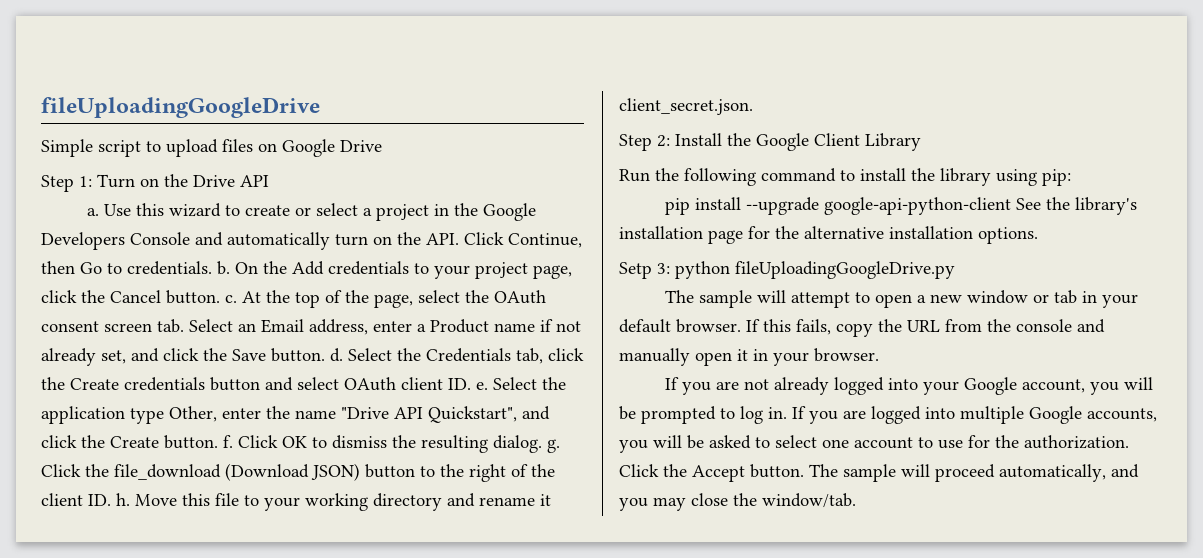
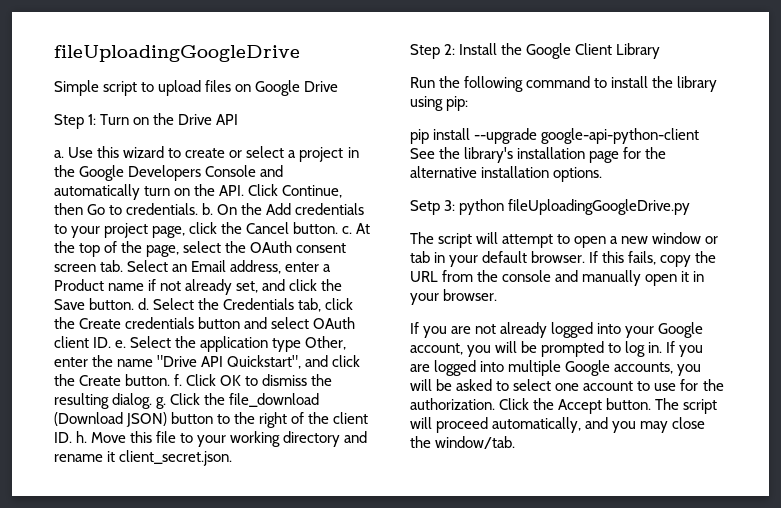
- The sample will attempt to open a new window or tab in your default browser.
+ The script will attempt to open a new window or tab in your default browser.
- The sample will proceed automatically, and you may close the window/tab.
+ The script will proceed automatically, and you may close the window/tab.

